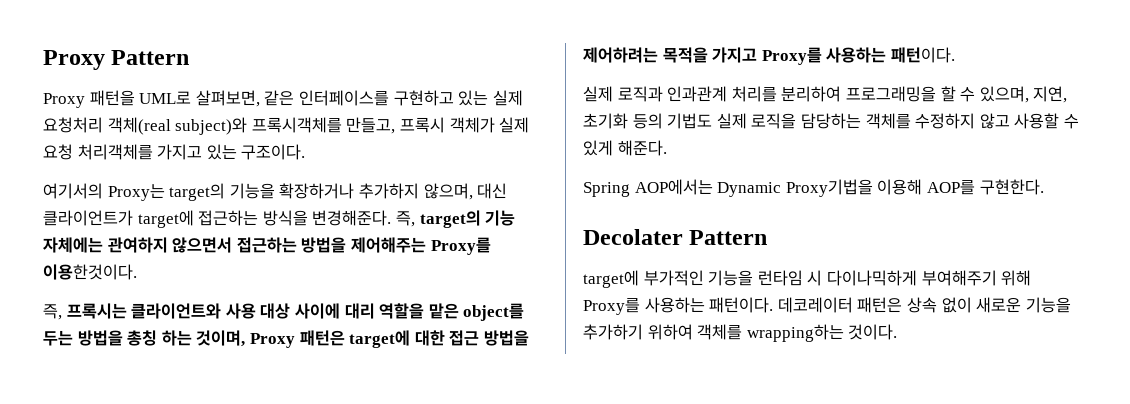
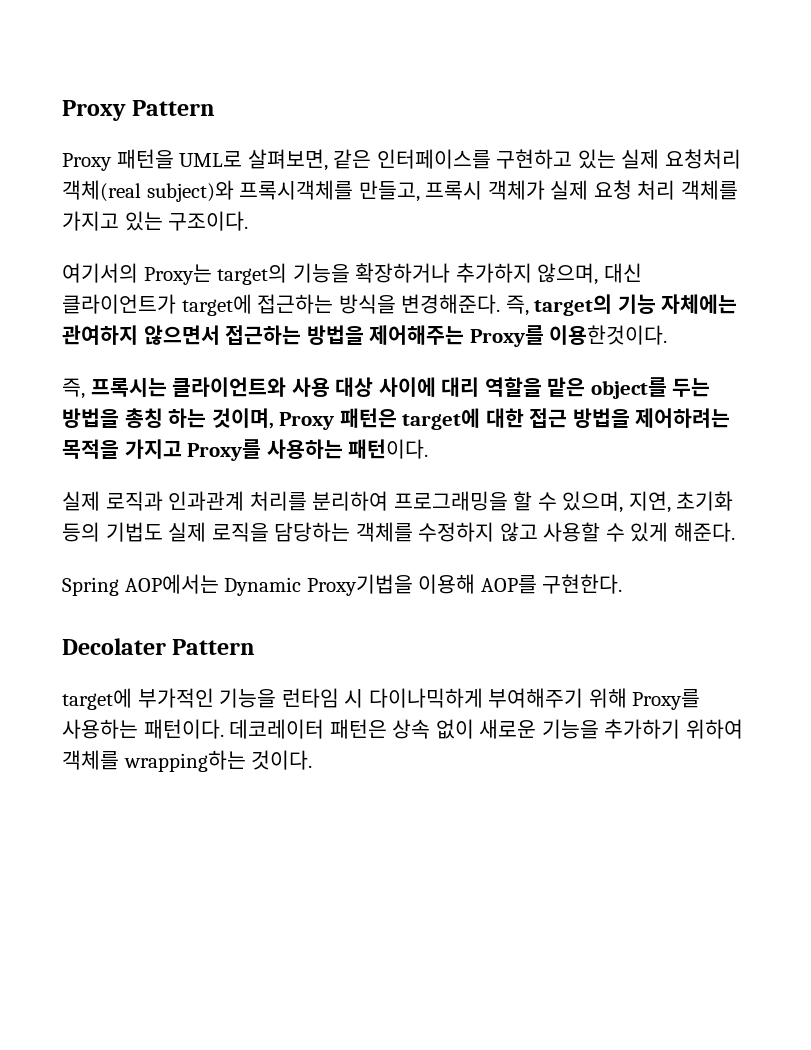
- Proxy 패턴을 UML로 살펴보면, 같은 인터페이스를 구현하고 있는 실제 요청처리 객체(real subject)와 프록시객체를 만들고, 프록시 객체가 실제 요청 처리객체를 가지고 있는 구조이다.
+ Proxy 패턴을 UML로 살펴보면, 같은 인터페이스를 구현하고 있는 실제 요청처리 객체(real subject)와 프록시객체를 만들고, 프록시 객체가 실제 요청 처리 객체를 가지고 있는 구조이다.

